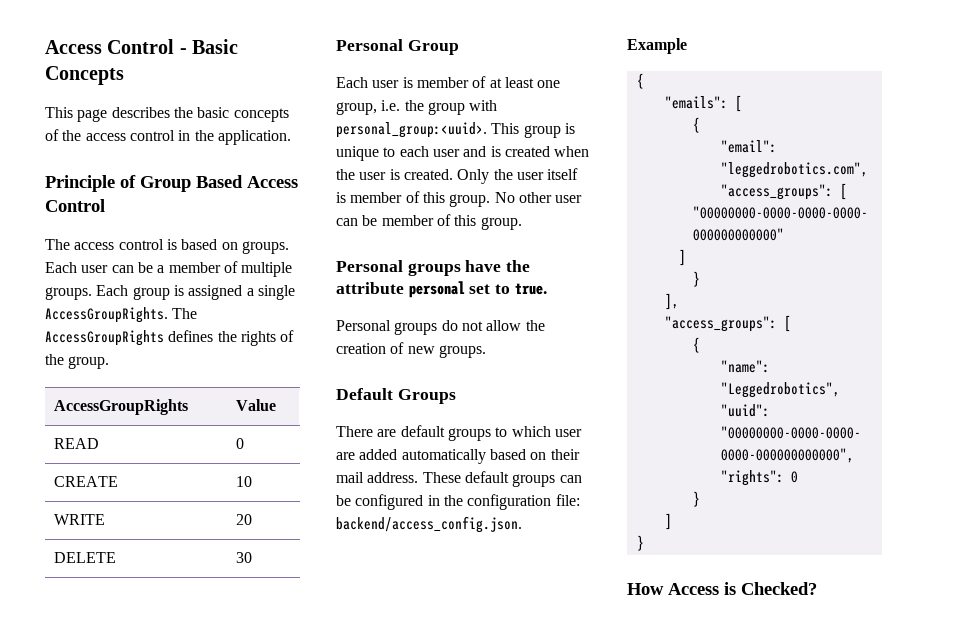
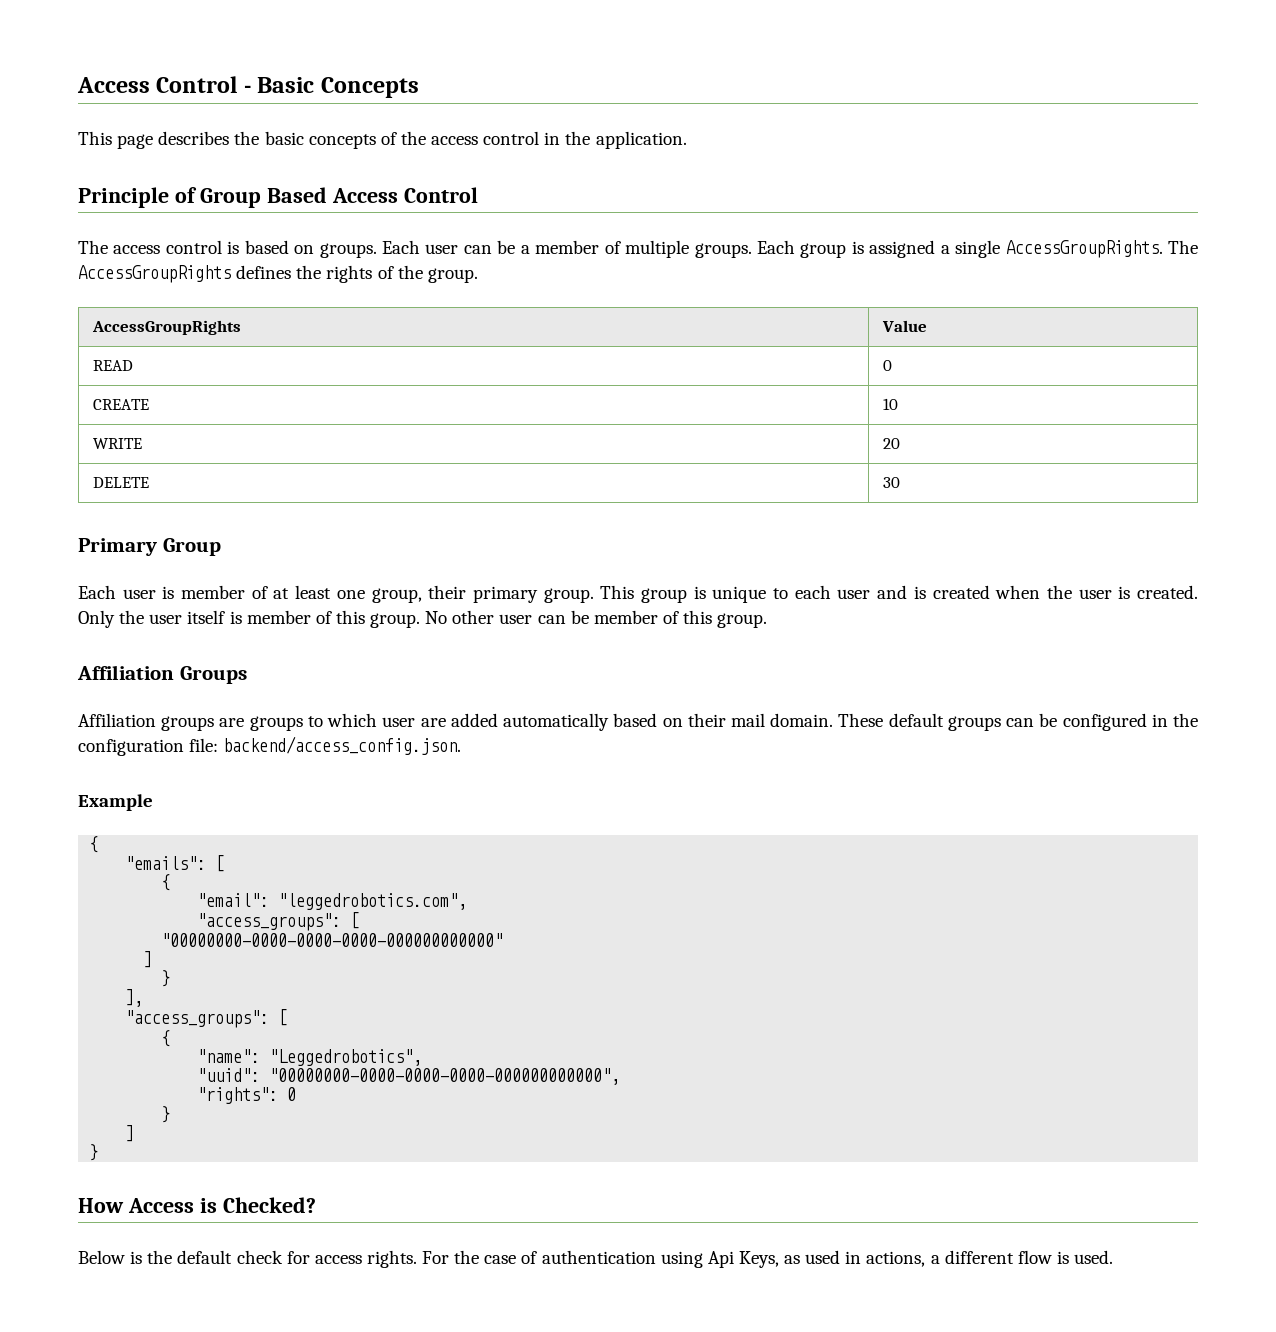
- Personal Group
+ Primary Group
- Each user is member of at least one group, i.e. the group with personal_group:<uuid>.
+ Each user is member of at least one group, their primary group.
- Personal groups have the attribute personal set to true.
- Personal groups do not allow the creation of new groups.
- Default Groups
- There are default groups to which user are added automatically based on their mail address.
+ Affiliation Groups
+ Affiliation groups are groups to which user are added automatically based on their mail domain.
+ Below is the default check for access rights. For the case of authentication using Api Keys, as used in actions, a different flow is used.

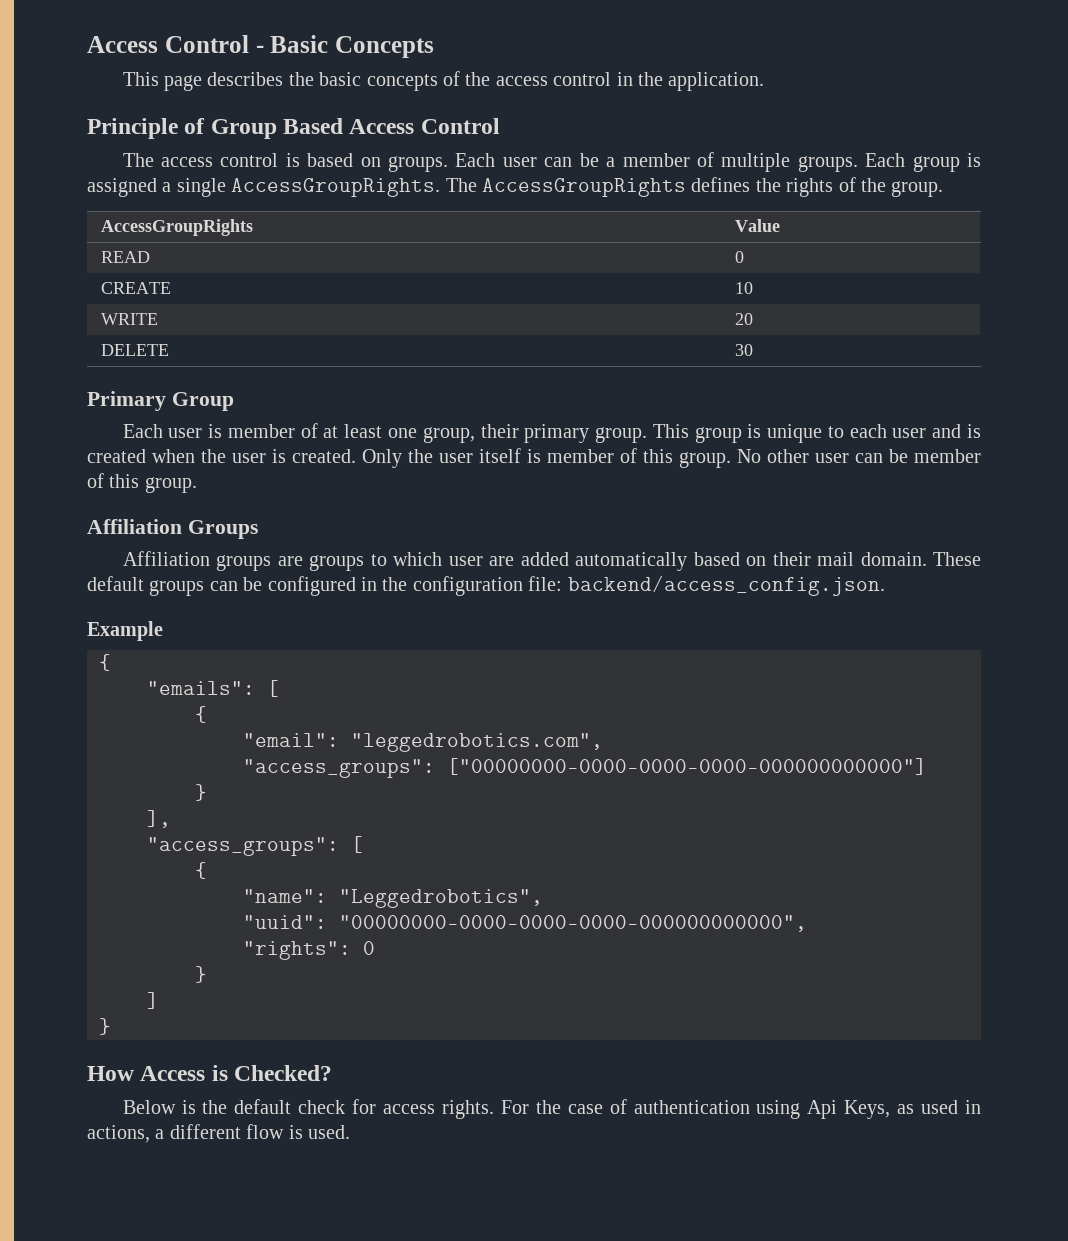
  "email": "leggedrobotics.com",
- "access_groups": [
- "00000000-0000-0000-0000-000000000000"
- ]
+ "access_groups": ["00000000-0000-0000-0000-000000000000"]

